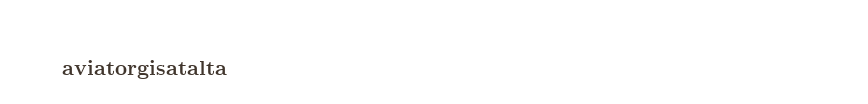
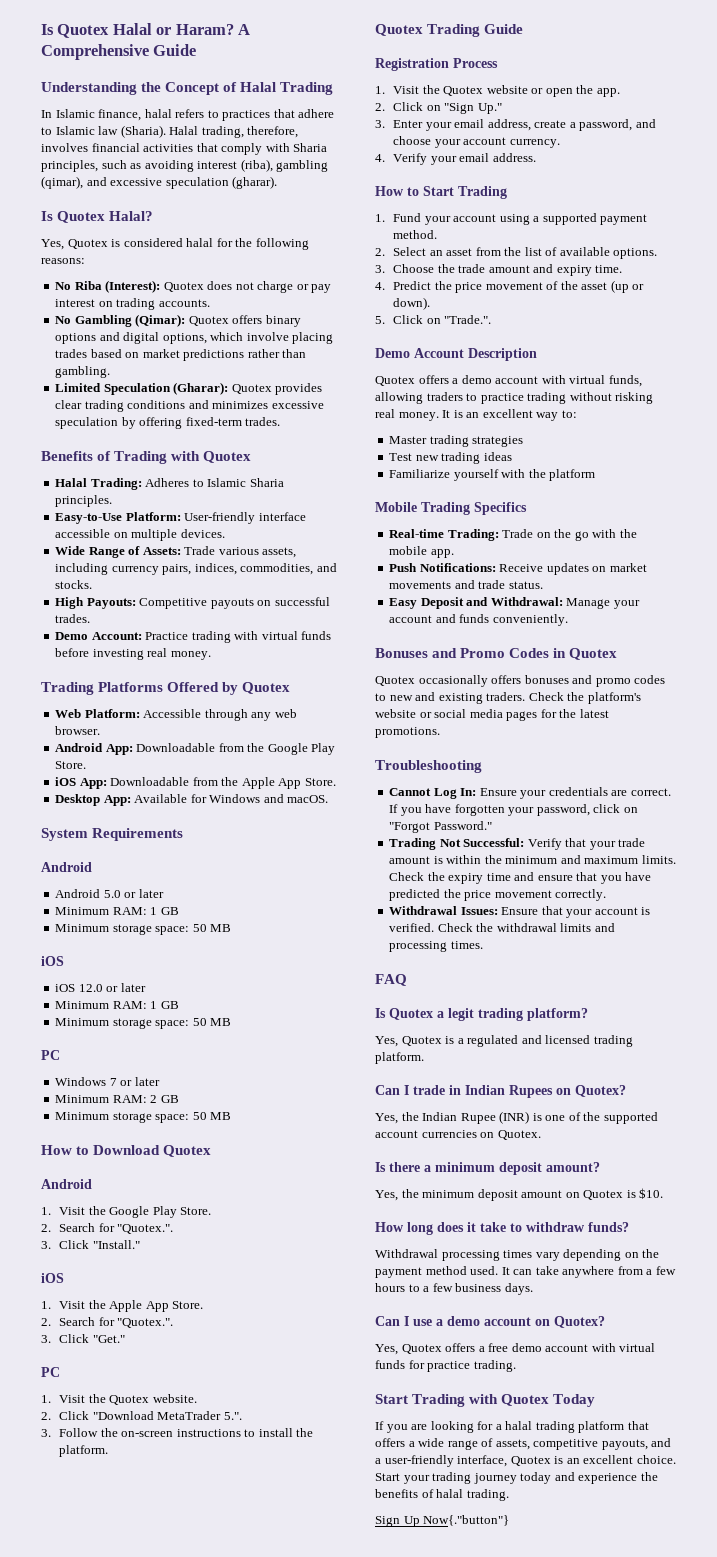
- aviatorgisatalta
+ Is Quotex Halal or Haram? A Comprehensive Guide
+ Understanding the Concept of Halal Trading
+ In Islamic finance, halal refers to practices that adhere to Islamic law (Sharia). Halal trading, therefore, involves financial activities that comply with Sharia principles, such as avoiding interest (riba), gambling (qimar), and excessive speculation (gharar).
+ Is Quotex Halal?
+ Yes, Quotex is considered halal for the following reasons:
+ No Riba (Interest): Quotex does not charge or pay interest on trading accounts.
+ No Gambling (Qimar): Quotex offers binary options and digital options, which involve placing trades based on market predictions rather than gambling.
+ Limited Speculation (Gharar): Quotex provides clear trading conditions and minimizes excessive speculation by offering fixed-term trades.
+ Benefits of Trading with Quotex
+ Halal Trading: Adheres to Islamic Sharia principles.
+ Easy-to-Use Platform: User-friendly interface accessible on multiple devices.
+ Wide Range of Assets: Trade various assets, including currency pairs, indices, commodities, and stocks.
+ High Payouts: Competitive payouts on successful trades.
+ Demo Account: Practice trading with virtual funds before investing real money.
+ Trading Platforms Offered by Quotex
+ Web Platform: Accessible through any web browser.
+ Android App: Downloadable from the Google Play Store.
+ iOS App: Downloadable from the Apple App Store.
+ Desktop App: Available for Windows and macOS.
+ System Requirements
+ Android
+ Android 5.0 or later
+ Minimum RAM: 1 GB
+ Minimum storage space: 50 MB
+ iOS
+ iOS 12.0 or later
+ Minimum RAM: 1 GB
+ Minimum storage space: 50 MB
+ PC
+ Windows 7 or later
+ Minimum RAM: 2 GB
+ Minimum storage space: 50 MB
+ How to Download Quotex
+ Android
+ 1. Visit the Google Play Store.
+ 2. Search for "Quotex.".
+ 3. Click "Install."
+ iOS
+ 1. Visit the Apple App Store.
+ 2. Search for "Quotex.".
+ 3. Click "Get."
+ PC
+ 1. Visit the Quotex website.
+ 2. Click "Download MetaTrader 5.".
+ 3. Follow the on-screen instructions to install the platform.
+ Quotex Trading Guide
+ Registration Process
+ 1. Visit the Quotex website or open the app.
+ 2. Click on "Sign Up."
+ 3. Enter your email address, create a password, and choose your account currency.
+ 4. Verify your email address.
+ How to Start Trading
+ 1. Fund your account using a supported payment method.
+ 2. Select an asset from the list of available options.
+ 3. Choose the trade amount and expiry time.
+ 4. Predict the price movement of the asset (up or down).
+ 5. Click on "Trade.".
+ Demo Account Description
+ Quotex offers a demo account with virtual funds, allowing traders to practice trading without risking real money. It is an excellent way to:
+ Master trading strategies
+ Test new trading ideas
+ Familiarize yourself with the platform
+ Mobile Trading Specifics
+ Real-time Trading: Trade on the go with the mobile app.
+ Push Notifications: Receive updates on market movements and trade status.
+ Easy Deposit and Withdrawal: Manage your account and funds conveniently.
+ Bonuses and Promo Codes in Quotex
+ Quotex occasionally offers bonuses and promo codes to new and existing traders. Check the platform's website or social media pages for the latest promotions.
+ Troubleshooting
+ Cannot Log In: Ensure your credentials are correct. If you have forgotten your password, click on "Forgot Password."
+ Trading Not Successful: Verify that your trade amount is within the minimum and maximum limits. Check the expiry time and ensure that you have predicted the price movement correctly.
+ Withdrawal Issues: Ensure that your account is verified. Check the withdrawal limits and processing times.
+ FAQ
+ Is Quotex a legit trading platform?
+ Yes, Quotex is a regulated and licensed trading platform.
+ Can I trade in Indian Rupees on Quotex?
+ Yes, the Indian Rupee (INR) is one of the supported account currencies on Quotex.
+ Is there a minimum deposit amount?
+ Yes, the minimum deposit amount on Quotex is $10.
+ How long does it take to withdraw funds?
+ Withdrawal processing times vary depending on the payment method used. It can take anywhere from a few hours to a few business days.
+ Can I use a demo account on Quotex?
+ Yes, Quotex offers a free demo account with virtual funds for practice trading.
+ Start Trading with Quotex Today
+ If you are looking for a halal trading platform that offers a wide range of assets, competitive payouts, and a user-friendly interface, Quotex is an excellent choice. Start your trading journey today and experience the benefits of halal trading.
+ Sign Up Now{."button"}

